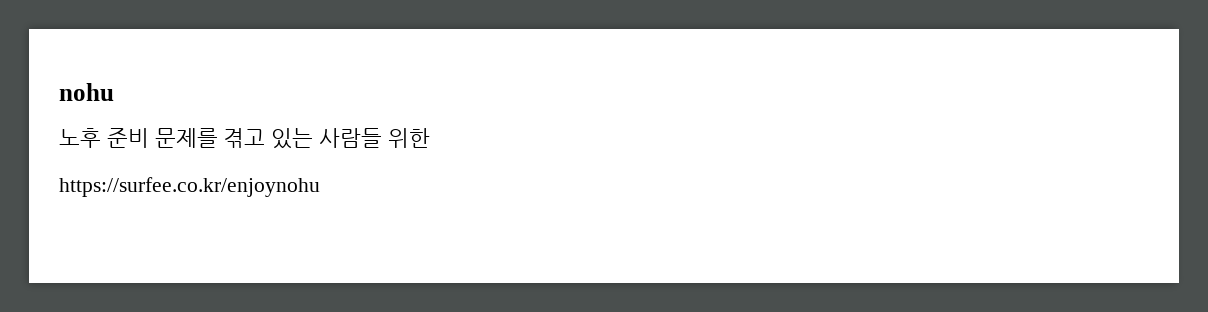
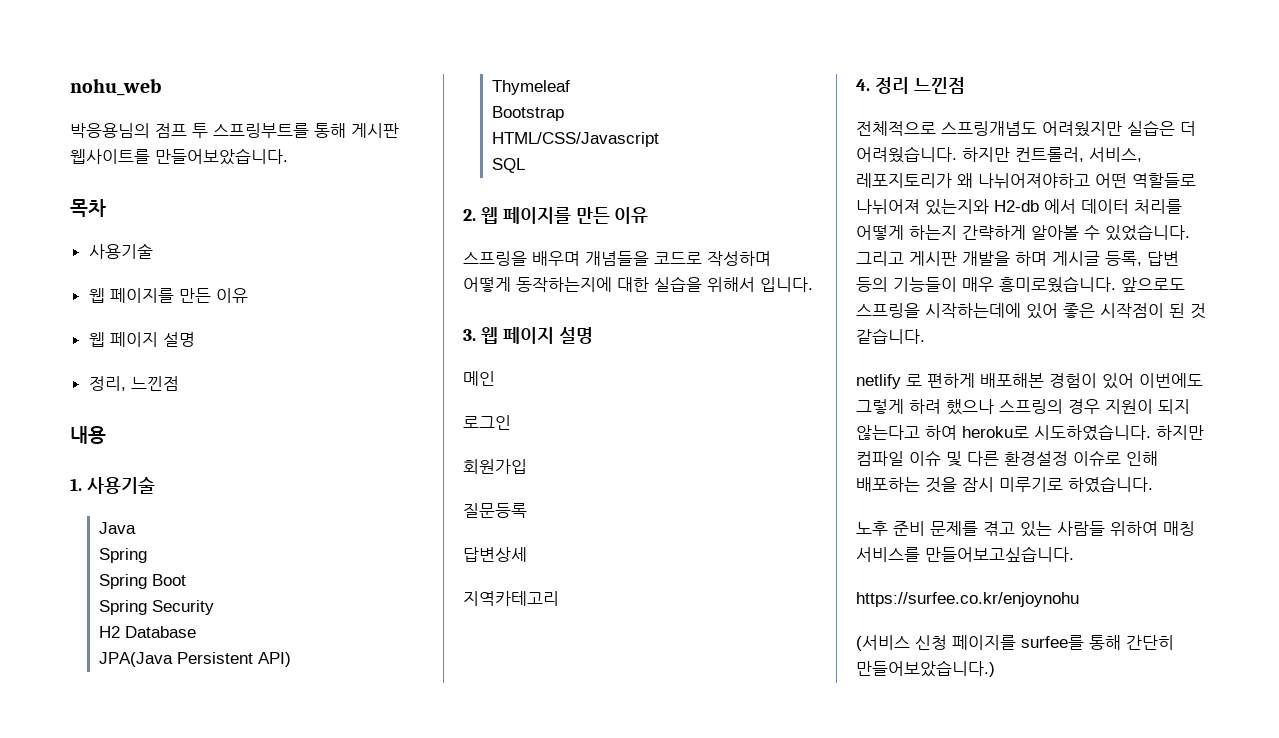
- nohu
+ nohu_web
+ 박응용님의 점프 투 스프링부트를 통해 게시판 웹사이트를 만들어보았습니다.
+ 목차
+ 사용기술
+ 웹 페이지를 만든 이유
+ 웹 페이지 설명
+ 정리, 느낀점
+ 내용
+ 1. 사용기술
+ Java
+ Spring
+ Spring Boot
+ Spring Security
+ H2 Database
+ JPA(Java Persistent API)
+ Thymeleaf
+ Bootstrap
+ HTML/CSS/Javascript
+ SQL
+ 2. 웹 페이지를 만든 이유
+ 스프링을 배우며 개념들을 코드로 작성하며 어떻게 동작하는지에 대한 실습을 위해서 입니다.
+ 3. 웹 페이지 설명
+ 메인
+ 로그인
+ 회원가입
+ 질문등록
+ 답변상세
+ 지역카테고리
+ 4. 정리 느낀점
+ 전체적으로 스프링개념도 어려웠지만 실습은 더 어려웠습니다. 하지만 컨트롤러, 서비스, 레포지토리가 왜 나뉘어져야하고 어떤 역할들로 나뉘어져 있는지와 H2-db 에서 데이터 처리를 어떻게 하는지 간략하게 알아볼 수 있었습니다. 그리고 게시판 개발을 하며 게시글 등록, 답변 등의 기능들이 매우 흥미로웠습니다. 앞으로도 스프링을 시작하는데에 있어 좋은 시작점이 된 것 같습니다.
+ netlify 로 편하게 배포해본 경험이 있어 이번에도 그렇게 하려 했으나 스프링의 경우 지원이 되지 않는다고 하여 heroku로 시도하였습니다. 하지만 컴파일 이슈 및 다른 환경설정 이슈로 인해 배포하는 것을 잠시 미루기로 하였습니다.
- 노후 준비 문제를 겪고 있는 사람들 위한
+ 노후 준비 문제를 겪고 있는 사람들 위하여 매칭 서비스를 만들어보고싶습니다.
  https://surfee.co.kr/enjoynohu
+ (서비스 신청 페이지를 surfee를 통해 간단히 만들어보았습니다.)

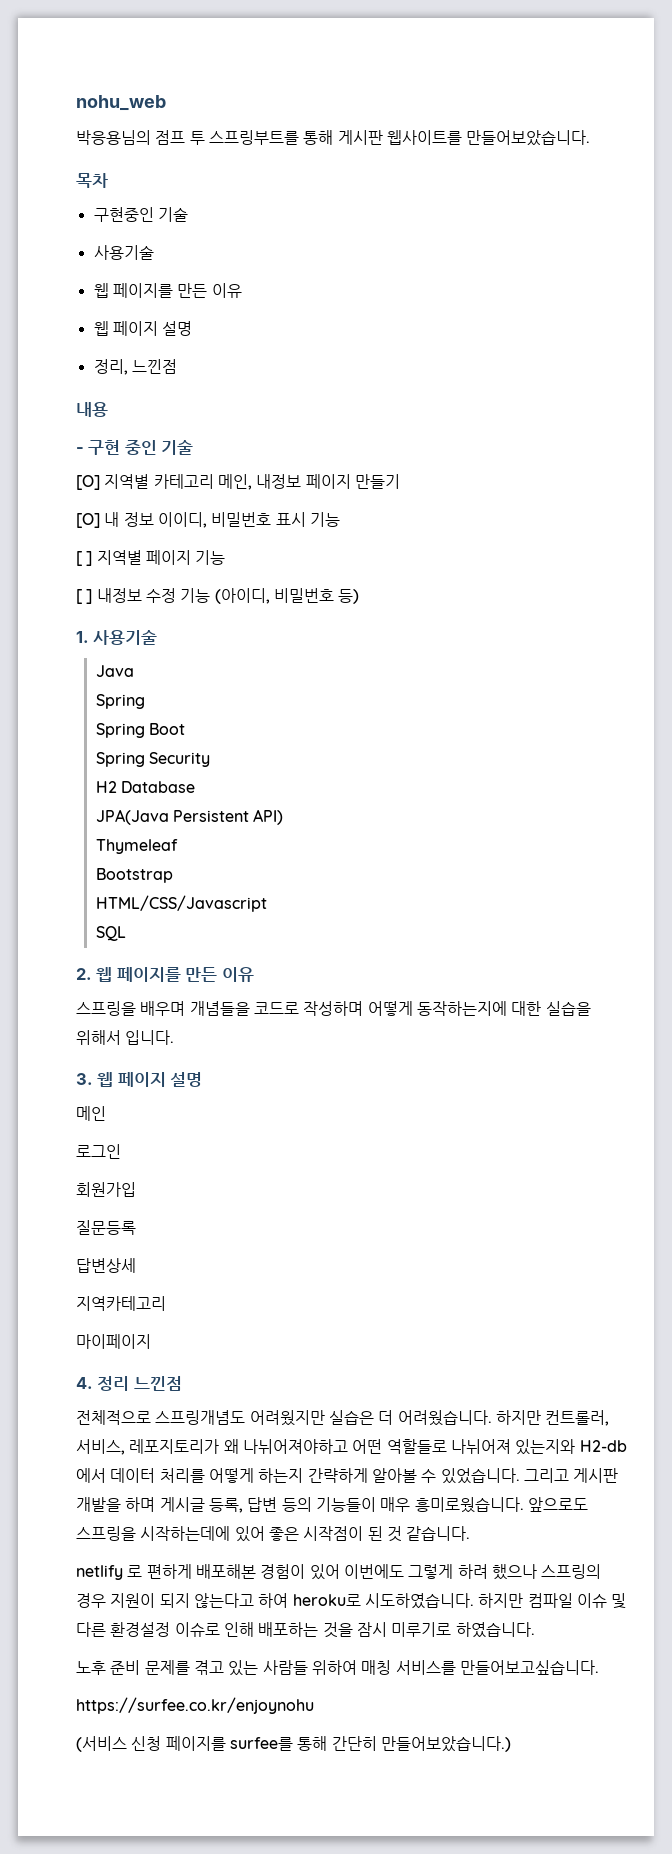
+ 구현중인 기술
+ - 구현 중인 기술
+ [O] 지역별 카테고리 메인, 내정보 페이지 만들기
+ [O] 내 정보 이이디, 비밀번호 표시 기능
+ [ ] 지역별 페이지 기능
+ [ ] 내정보 수정 기능 (아이디, 비밀번호 등)
+ 마이페이지

